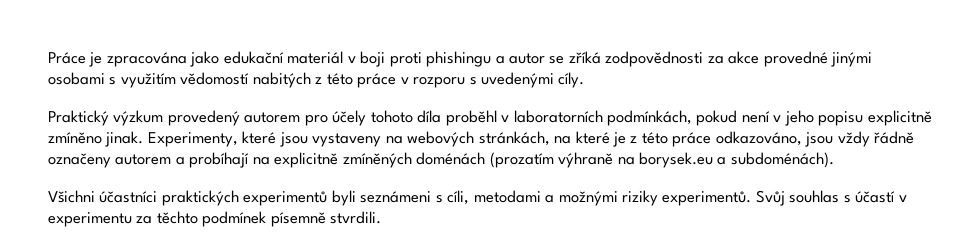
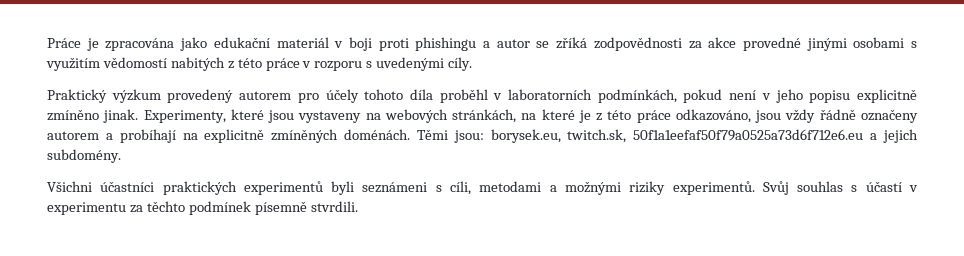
- Experimenty, které jsou vystaveny na webových stránkách, na které je z této práce odkazováno, jsou vždy řádně označeny autorem a probíhají na explicitně zmíněných doménách (prozatím výhraně na borysek.eu a subdoménách).
+ Experimenty, které jsou vystaveny na webových stránkách, na které je z této práce odkazováno, jsou vždy řádně označeny autorem a probíhají na explicitně zmíněných doménách. Těmi jsou: borysek.eu, twitch.sk, 50f1a1eefaf50f79a0525a73d6f712e6.eu a jejich subdomény.

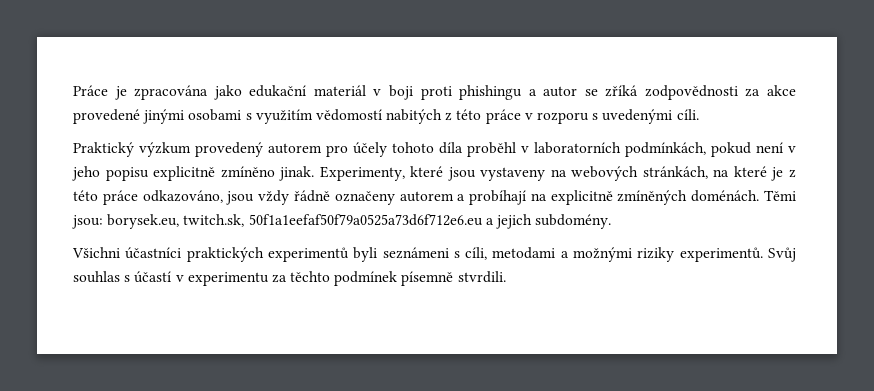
- Práce je zpracována jako edukační materiál v boji proti phishingu a autor se zříká zodpovědnosti za akce provedné jinými osobami s využitím vědomostí nabitých z této práce v rozporu s uvedenými cíly.
+ Práce je zpracována jako edukační materiál v boji proti phishingu a autor se zříká zodpovědnosti za akce provedené jinými osobami s využitím vědomostí nabitých z této práce v rozporu s uvedenými cíli.

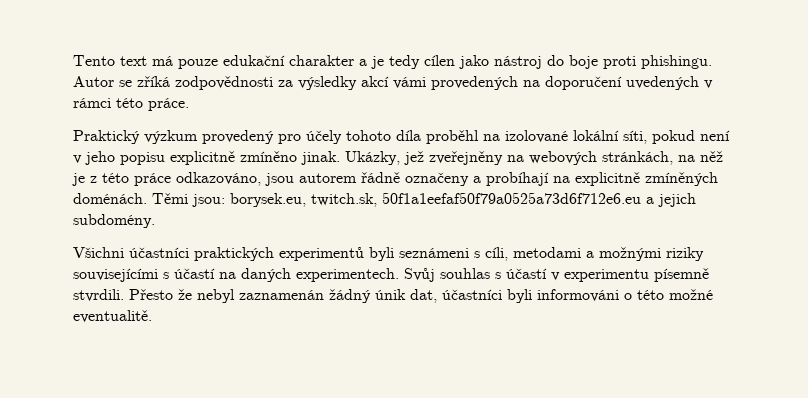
- Práce je zpracována jako edukační materiál v boji proti phishingu a autor se zříká zodpovědnosti za akce provedené jinými osobami s využitím vědomostí nabitých z této práce v rozporu s uvedenými cíli.
+ Tento text má pouze edukační charakter a je tedy cílen jako nástroj do boje proti phishingu. Autor se zříká zodpovědnosti za výsledky akcí vámi provedených na doporučení uvedených v rámci této práce.
- Praktický výzkum provedený autorem pro účely tohoto díla proběhl v laboratorních podmínkách, pokud není v jeho popisu explicitně zmíněno jinak.
+ Praktický výzkum provedený pro účely tohoto díla proběhl na izolované lokální síti, pokud není v jeho popisu explicitně zmíněno jinak.
- Experimenty, které jsou vystaveny na webových stránkách, na které je z této práce odkazováno, jsou vždy řádně označeny autorem a probíhají na explicitně zmíněných doménách.
+ Ukázky, jež zveřejněny na webových stránkách, na něž je z této práce odkazováno, jsou autorem řádně označeny a probíhají na explicitně zmíněných doménách.
- Všichni účastníci praktických experimentů byli seznámeni s cíli, metodami a možnými riziky experimentů.
+ Všichni účastníci praktických experimentů byli seznámeni s cíli, metodami a možnými riziky souvisejícími s účastí na daných experimentech.
- Svůj souhlas s účastí v experimentu za těchto podmínek písemně stvrdili.
+ Svůj souhlas s účastí v experimentu písemně stvrdili. Přesto že nebyl zaznamenán žádný únik dat, účastníci byli informováni o této možné eventualitě.

